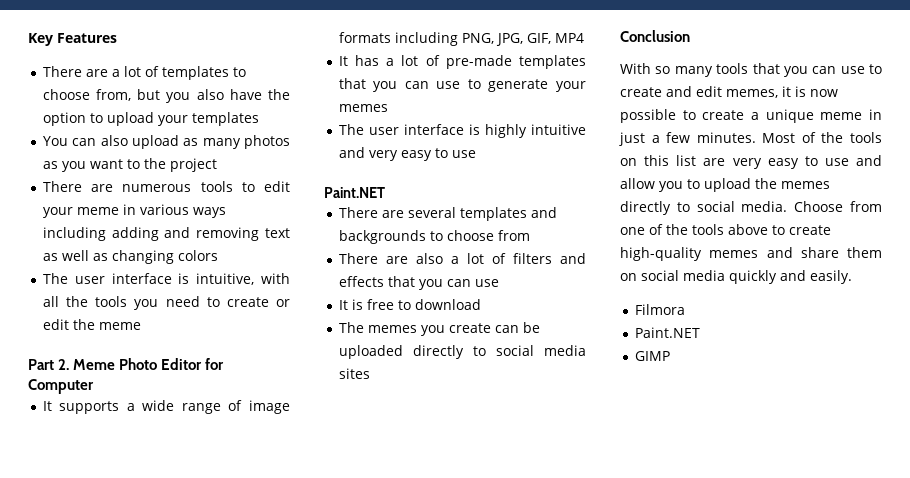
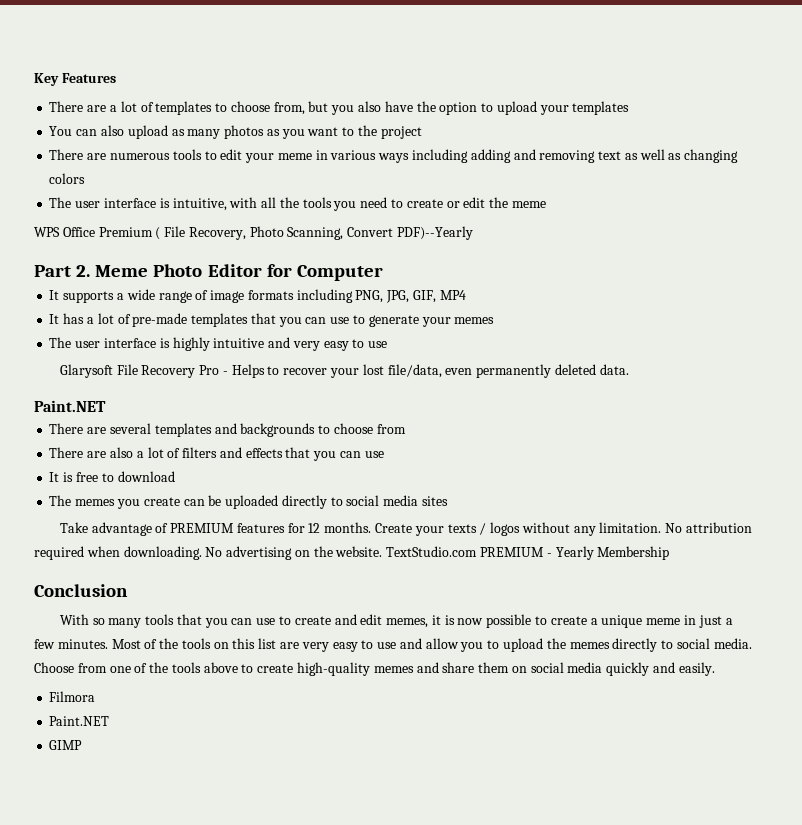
+ WPS Office Premium ( File Recovery, Photo Scanning, Convert PDF)--Yearly
+ Glarysoft File Recovery Pro - Helps to recover your lost file/data, even permanently deleted data.
+ Take advantage of PREMIUM features for 12 months. Create your texts / logos without any limitation. No attribution required when downloading. No advertising on the website. TextStudio.com PREMIUM - Yearly Membership

